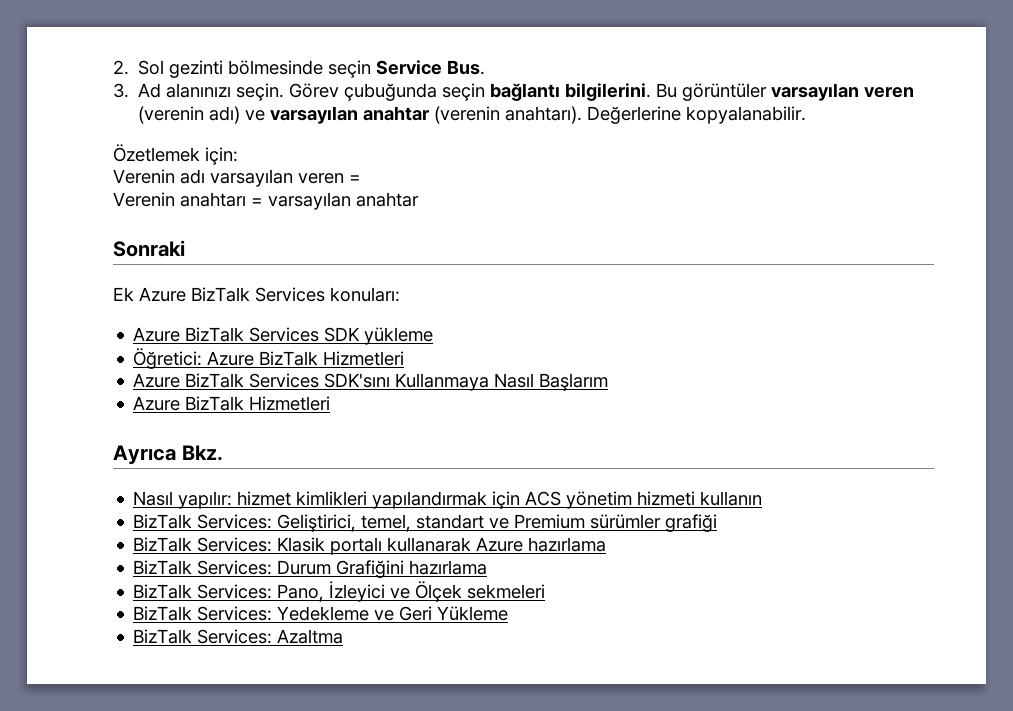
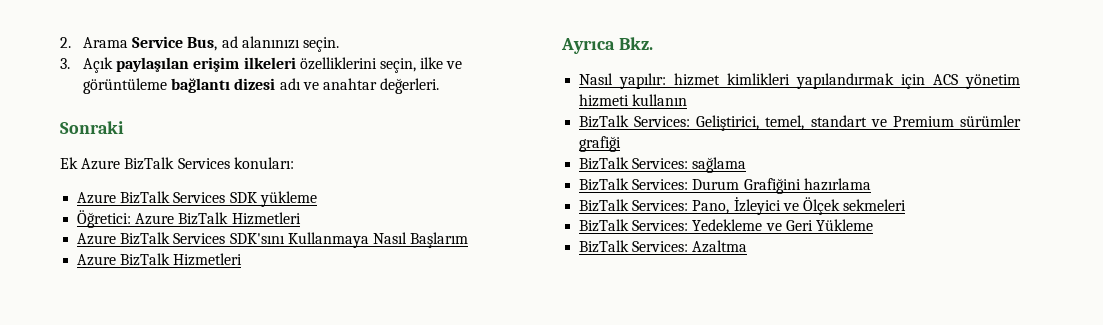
- 2. Sol gezinti bölmesinde seçin Service Bus.
- 3. Ad alanınızı seçin. Görev çubuğunda seçin bağlantı bilgilerini. Bu görüntüler varsayılan veren (verenin adı) ve varsayılan anahtar (verenin anahtarı). Değerlerine kopyalanabilir.
- Özetlemek için:
- Verenin adı varsayılan veren =
- Verenin anahtarı = varsayılan anahtar
+ 2. Arama Service Bus, ad alanınızı seçin.
+ 3. Açık paylaşılan erişim ilkeleri özelliklerini seçin, ilke ve görüntüleme bağlantı dizesi adı ve anahtar değerleri.
- BizTalk Services: Klasik portalı kullanarak Azure hazırlama
+ BizTalk Services: sağlama

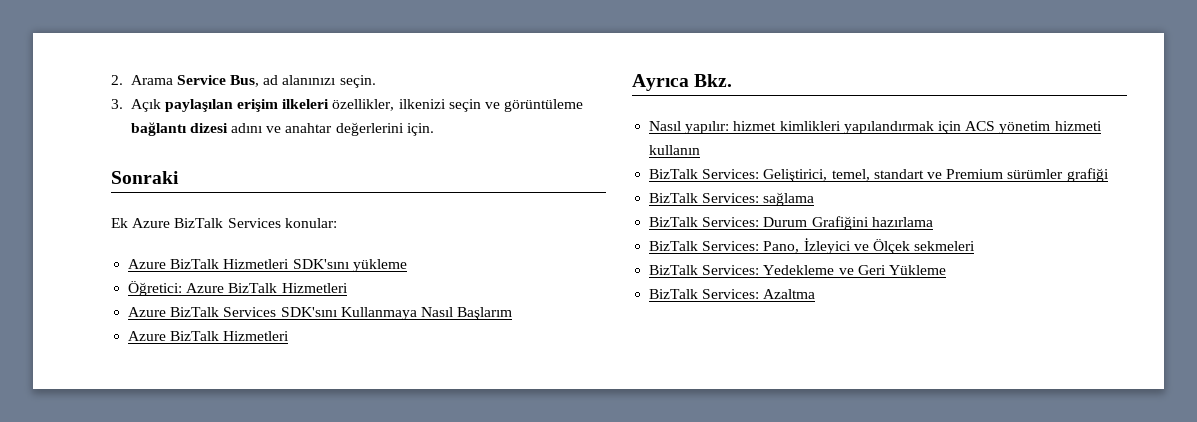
- 3. Açık paylaşılan erişim ilkeleri özelliklerini seçin, ilke ve görüntüleme bağlantı dizesi adı ve anahtar değerleri.
+ 3. Açık paylaşılan erişim ilkeleri özellikler, ilkenizi seçin ve görüntüleme bağlantı dizesi adını ve anahtar değerlerini için.
- Ek Azure BizTalk Services konuları:
- Azure BizTalk Services SDK yükleme
+ Ek Azure BizTalk Services konular:
+ Azure BizTalk Hizmetleri SDK'sını yükleme

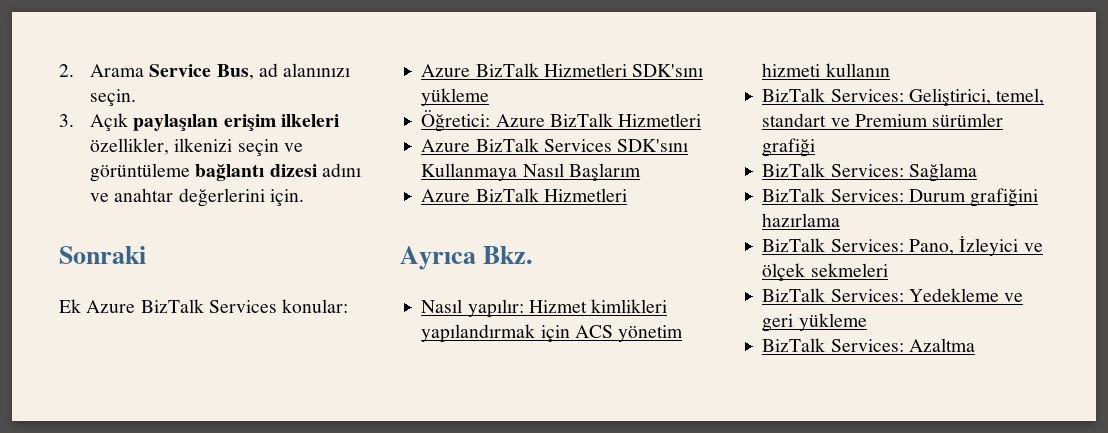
- Nasıl yapılır: hizmet kimlikleri yapılandırmak için ACS yönetim hizmeti kullanın
+ Nasıl yapılır: Hizmet kimlikleri yapılandırmak için ACS yönetim hizmeti kullanın
- BizTalk Services: sağlama
+ BizTalk Services: Sağlama
- BizTalk Services: Durum Grafiğini hazırlama
+ BizTalk Services: Durum grafiğini hazırlama
- BizTalk Services: Pano, İzleyici ve Ölçek sekmeleri
+ BizTalk Services: Pano, İzleyici ve ölçek sekmeleri
- BizTalk Services: Yedekleme ve Geri Yükleme
+ BizTalk Services: Yedekleme ve geri yükleme

